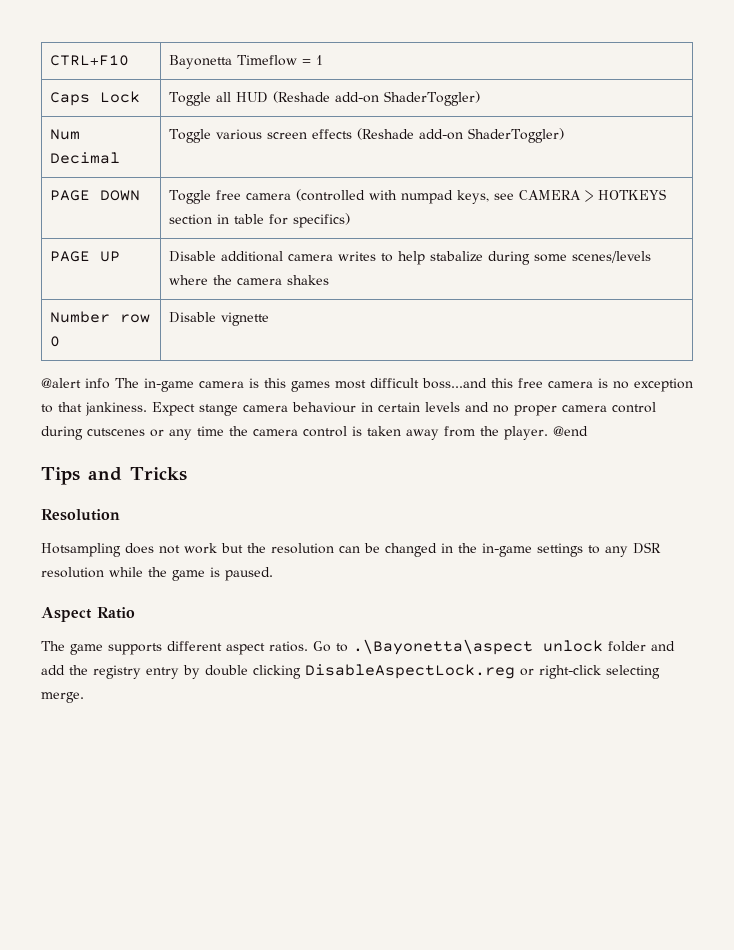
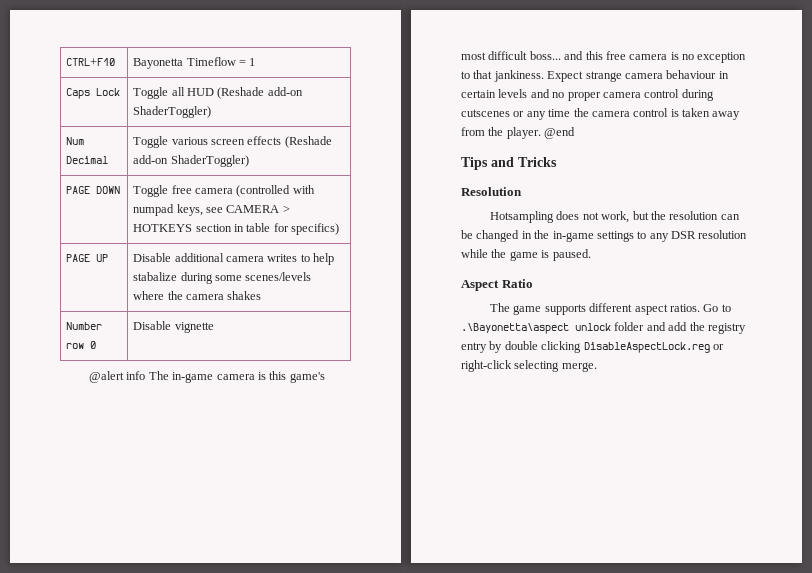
- @alert info The in-game camera is this games most difficult boss...and this free camera is no exception to that jankiness.
+ @alert info The in-game camera is this game's most difficult boss... and this free camera is no exception to that jankiness.
- Expect stange camera behaviour in certain levels and no proper camera control during cutscenes or any time the camera control is taken away from the player.
+ Expect strange camera behaviour in certain levels and no proper camera control during cutscenes or any time the camera control is taken away from the player.
- Hotsampling does not work but the resolution can be changed in the in-game settings to any DSR resolution while the game is paused.
+ Hotsampling does not work, but the resolution can be changed in the in-game settings to any DSR resolution while the game is paused.

